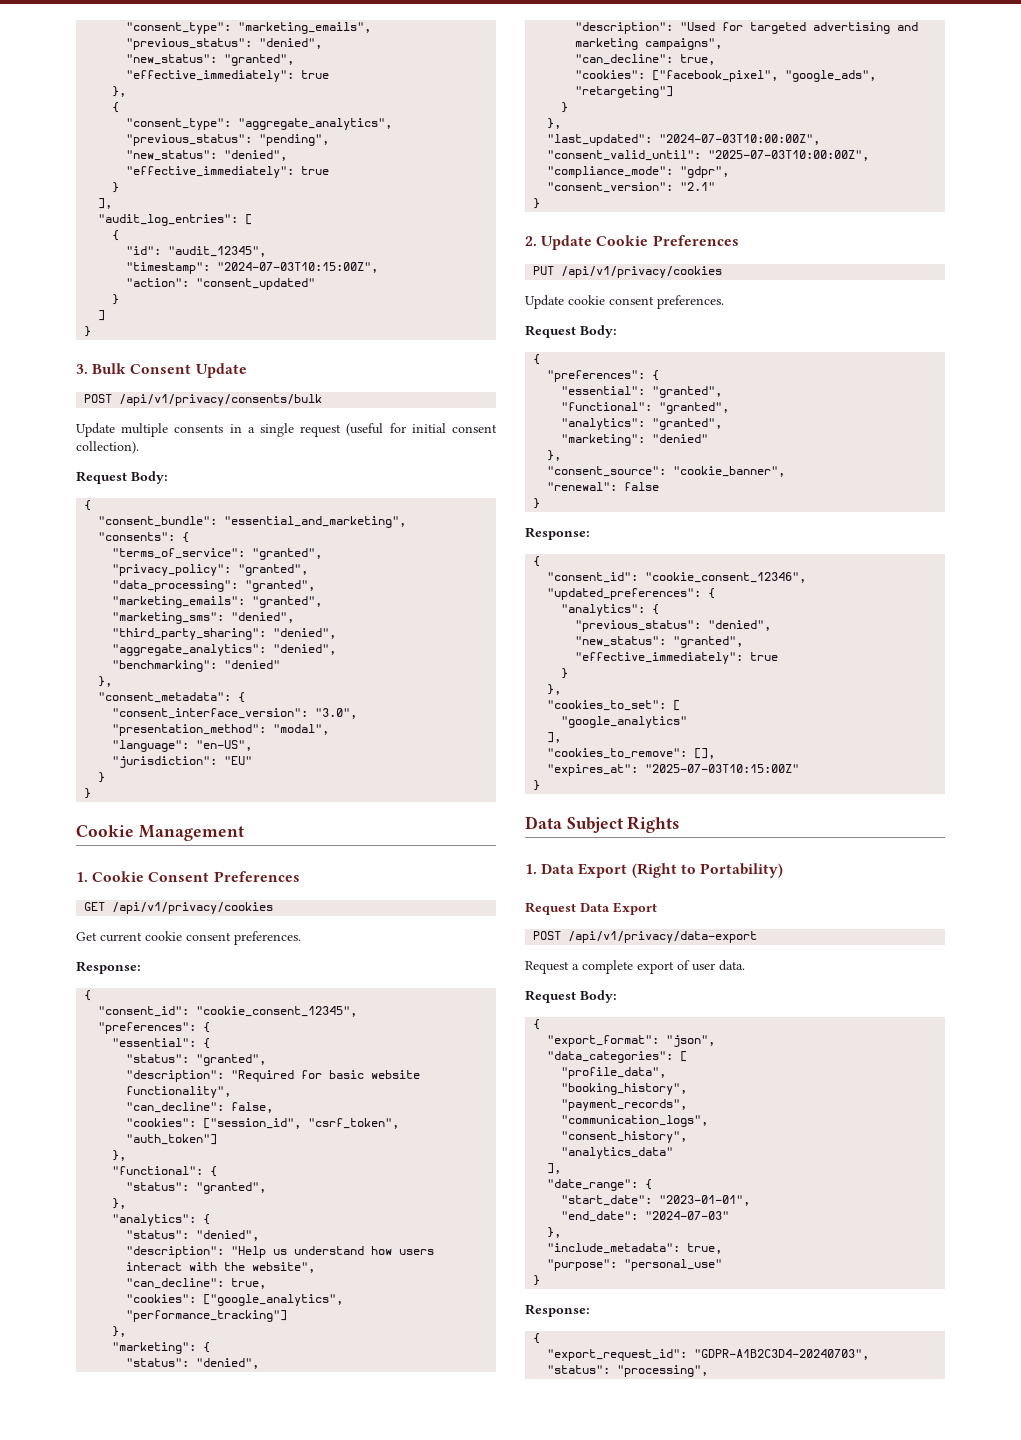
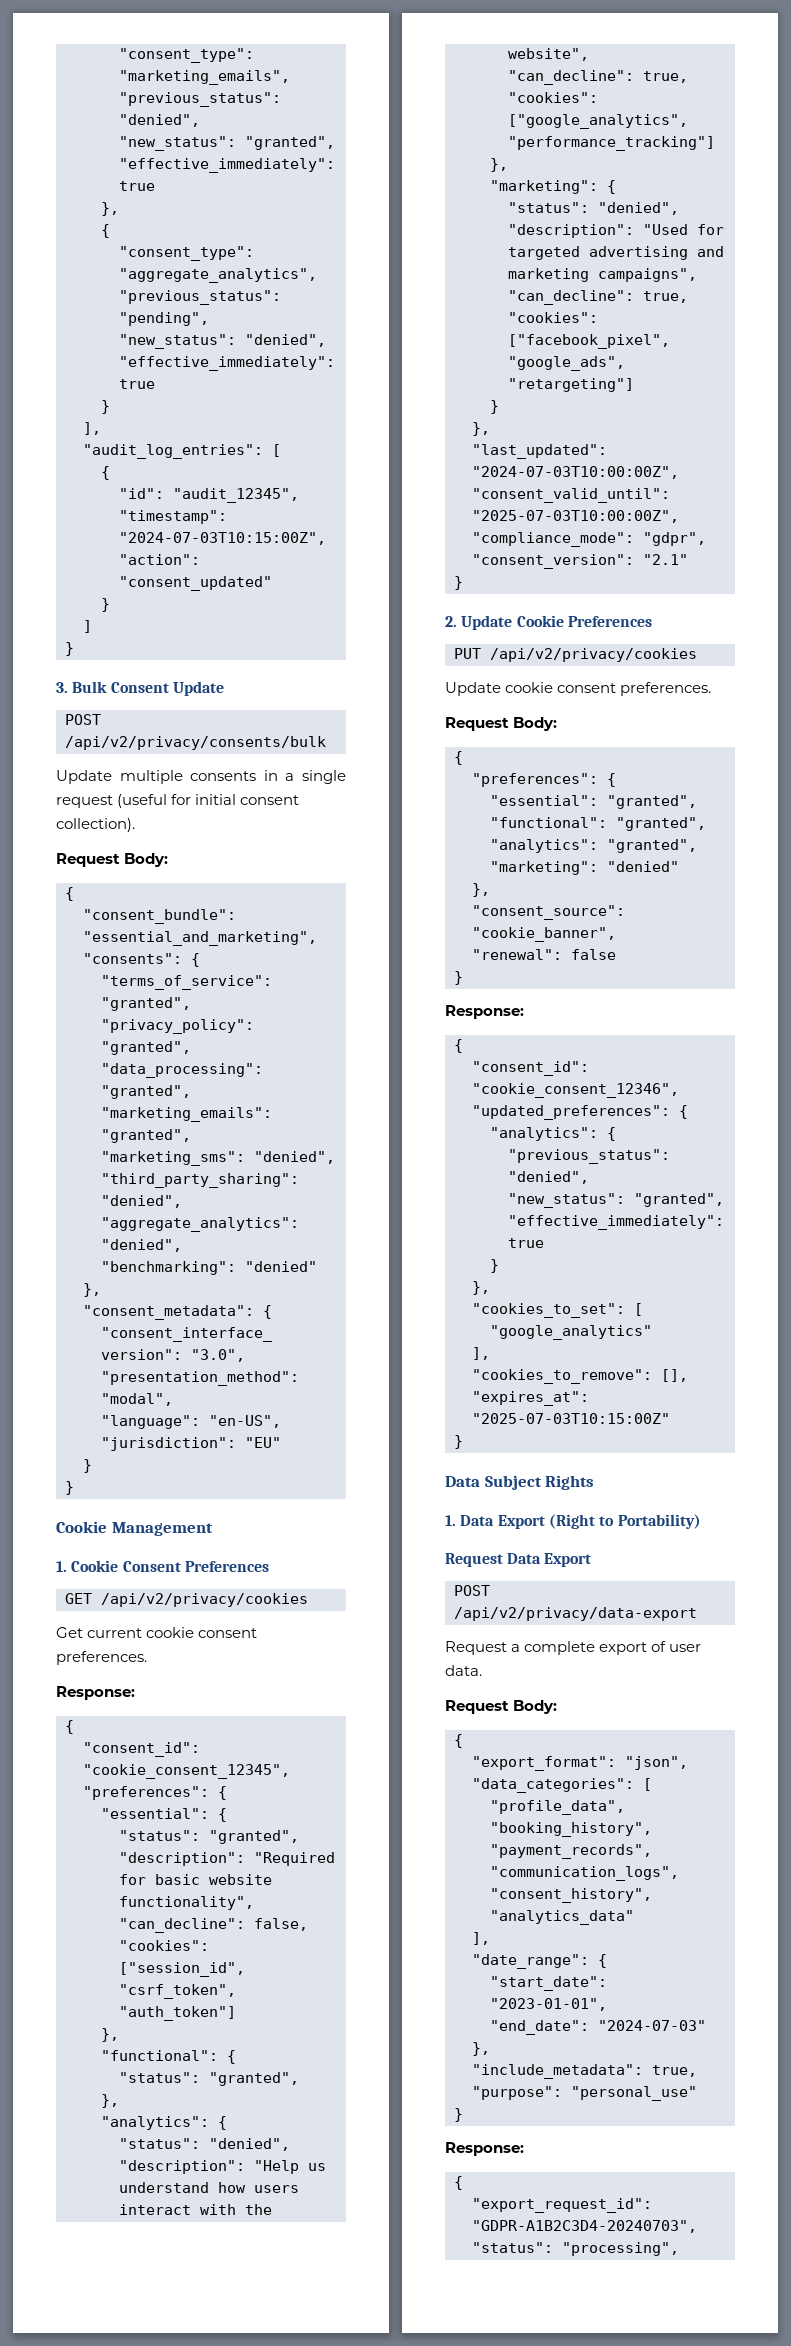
- POST /api/v1/privacy/consents/bulk
+ POST /api/v2/privacy/consents/bulk
- GET /api/v1/privacy/cookies
+ GET /api/v2/privacy/cookies
- PUT /api/v1/privacy/cookies
+ PUT /api/v2/privacy/cookies
- POST /api/v1/privacy/data-export
+ POST /api/v2/privacy/data-export

